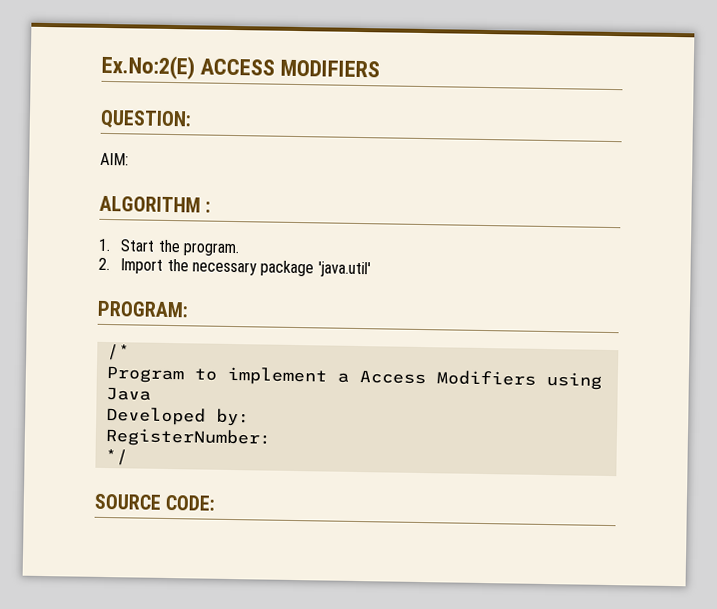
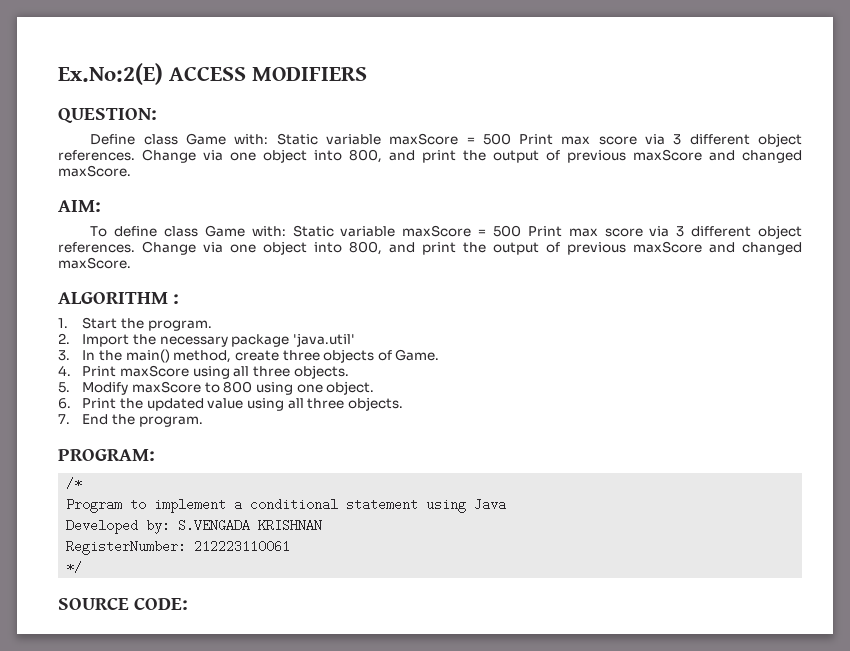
+ Define class Game with: Static variable maxScore = 500 Print max score via 3 different object references. Change via one object into 800, and print the output of previous maxScore and changed maxScore.
  AIM:
+ To define class Game with: Static variable maxScore = 500 Print max score via 3 different object references. Change via one object into 800, and print the output of previous maxScore and changed maxScore.
+ 3. In the main() method, create three objects of Game.
+ 4. Print maxScore using all three objects.
+ 5. Modify maxScore to 800 using one object.
+ 6. Print the updated value using all three objects.
+ 7. End the program.
- Program to implement a Access Modifiers using Java
+ Program to implement a conditional statement using Java
- Developed by:
+ Developed by: S.VENGADA KRISHNAN
- RegisterNumber:
+ RegisterNumber: 212223110061

